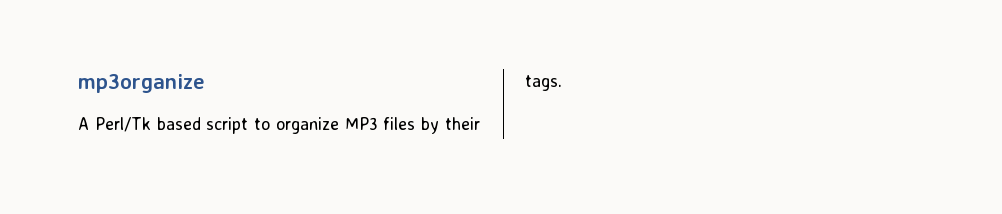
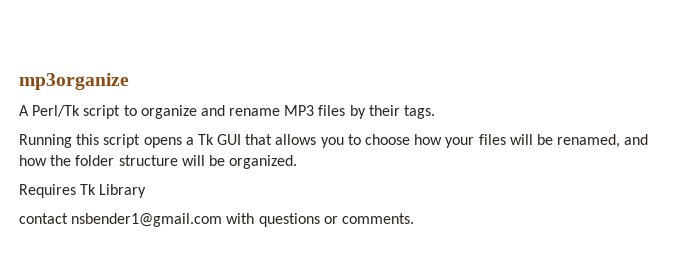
- A Perl/Tk based script to organize MP3 files by their tags.
+ A Perl/Tk script to organize and rename MP3 files by their tags.
+ Running this script opens a Tk GUI that allows you to choose how your files will be renamed, and how the folder structure will be organized.
+ Requires Tk Library
+ contact nsbender1@gmail.com with questions or comments.

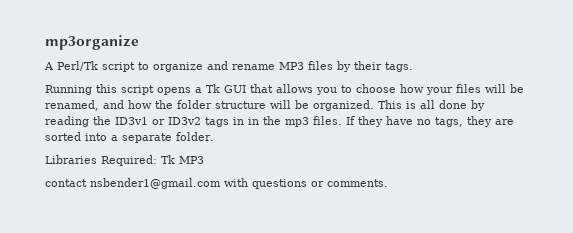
- Running this script opens a Tk GUI that allows you to choose how your files will be renamed, and how the folder structure will be organized.
- Requires Tk Library
+ Running this script opens a Tk GUI that allows you to choose how your files will be renamed, and how the folder structure will be organized. This is all done by reading the ID3v1 or ID3v2 tags in in the mp3 files. If they have no tags, they are sorted into a separate folder.
+ Libraries Required: Tk MP3

